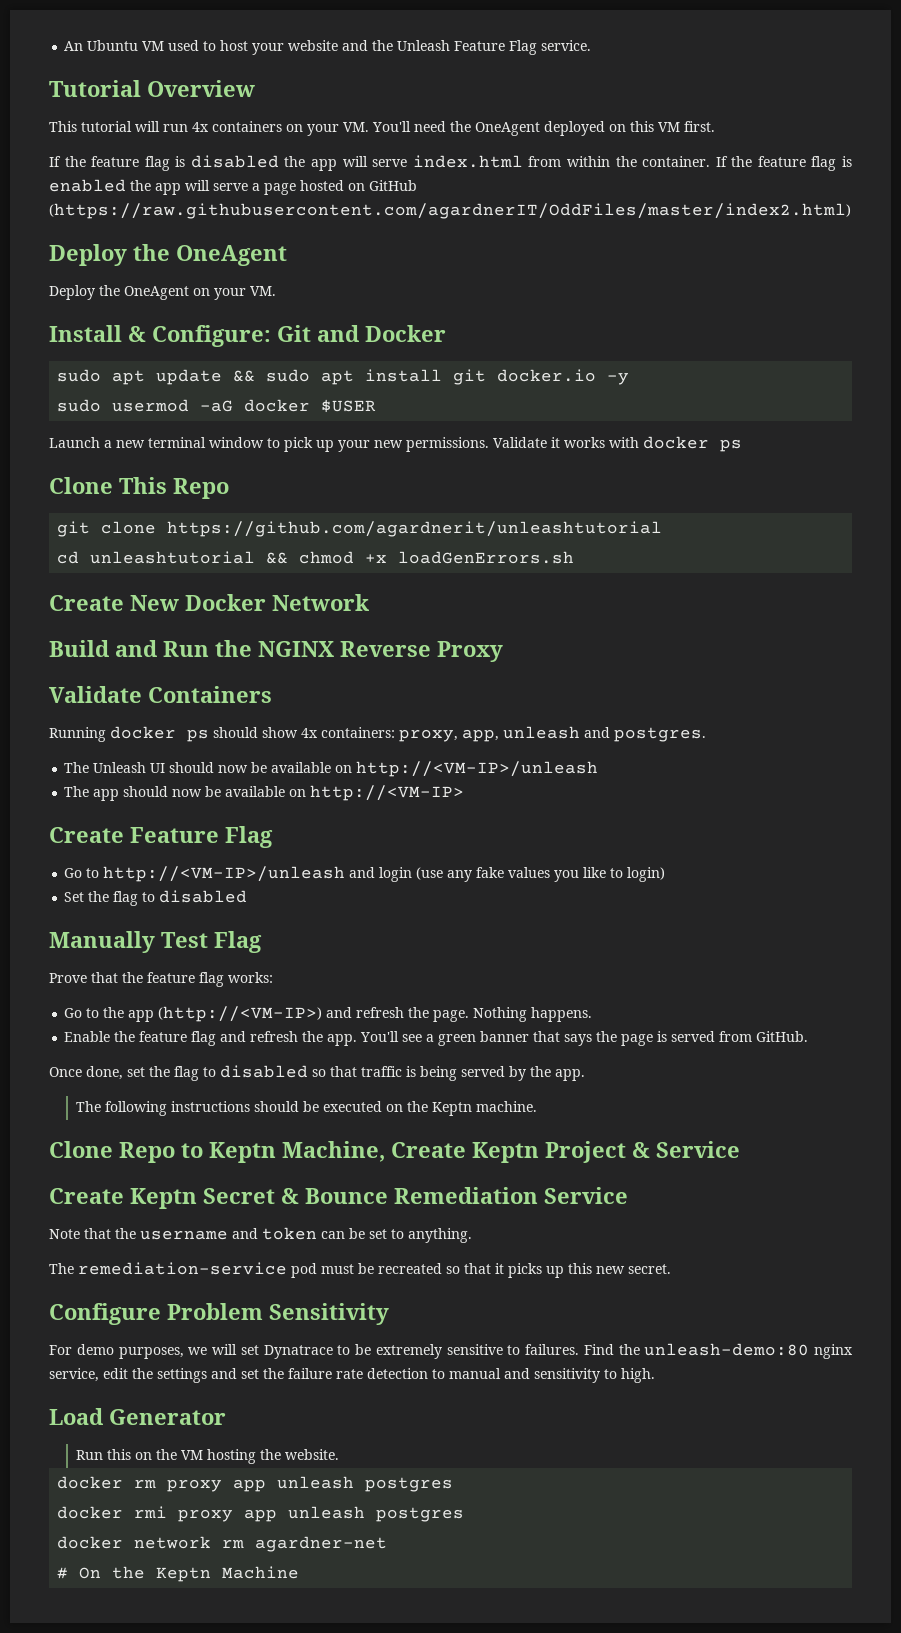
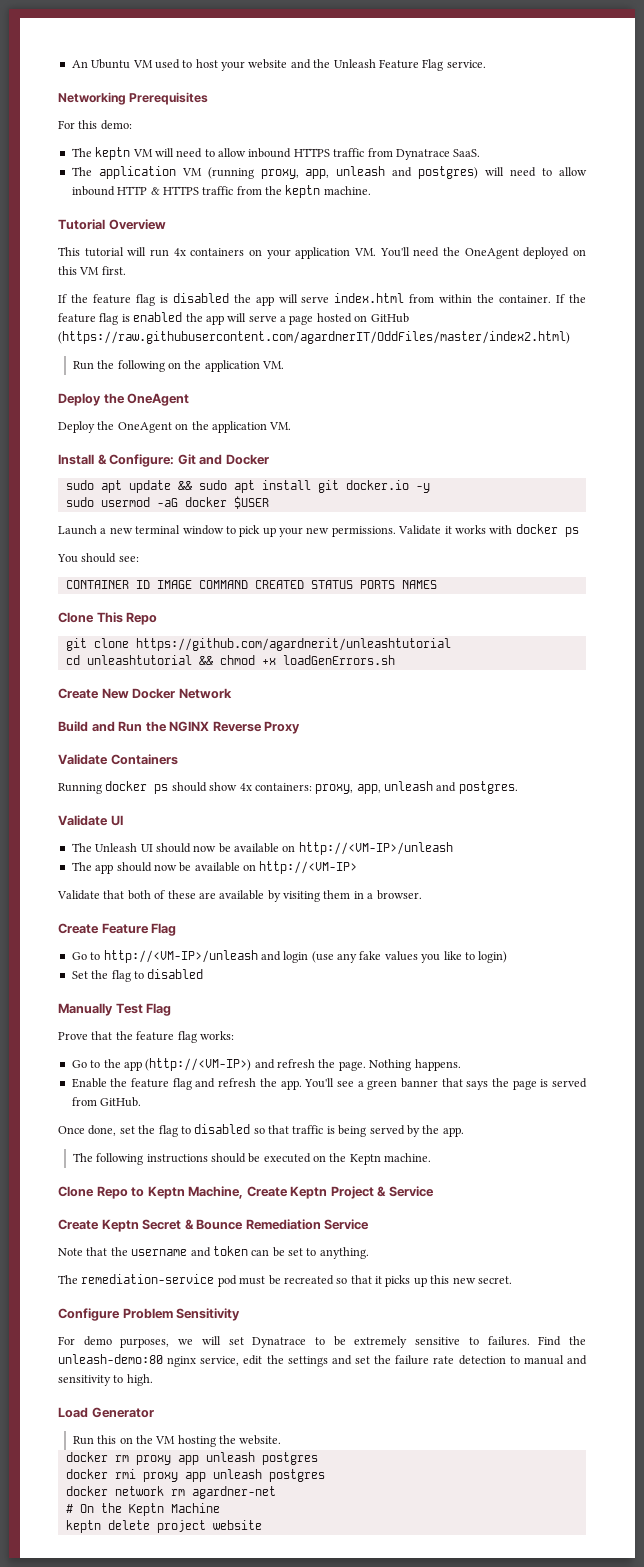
+ Networking Prerequisites
+ For this demo:
+ The keptn VM will need to allow inbound HTTPS traffic from Dynatrace SaaS.
+ The application VM (running proxy, app, unleash and postgres) will need to allow inbound HTTP & HTTPS traffic from the keptn machine.
- This tutorial will run 4x containers on your VM. You'll need the OneAgent deployed on this VM first.
+ This tutorial will run 4x containers on your application VM. You'll need the OneAgent deployed on this VM first.
+ Run the following on the application VM.
- Deploy the OneAgent on your VM.
+ Deploy the OneAgent on the application VM.
+ You should see:
+ CONTAINER ID IMAGE COMMAND CREATED STATUS PORTS NAMES
+ Validate UI
+ Validate that both of these are available by visiting them in a browser.
+ keptn delete project website

